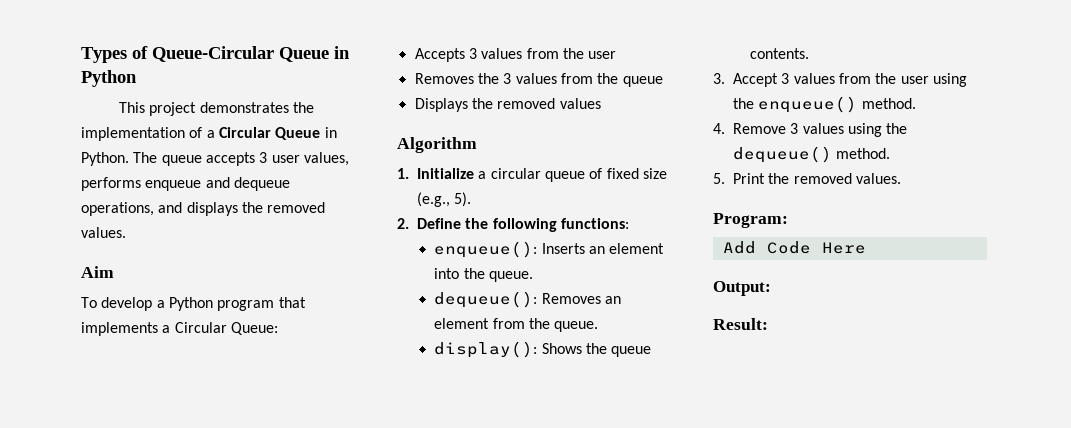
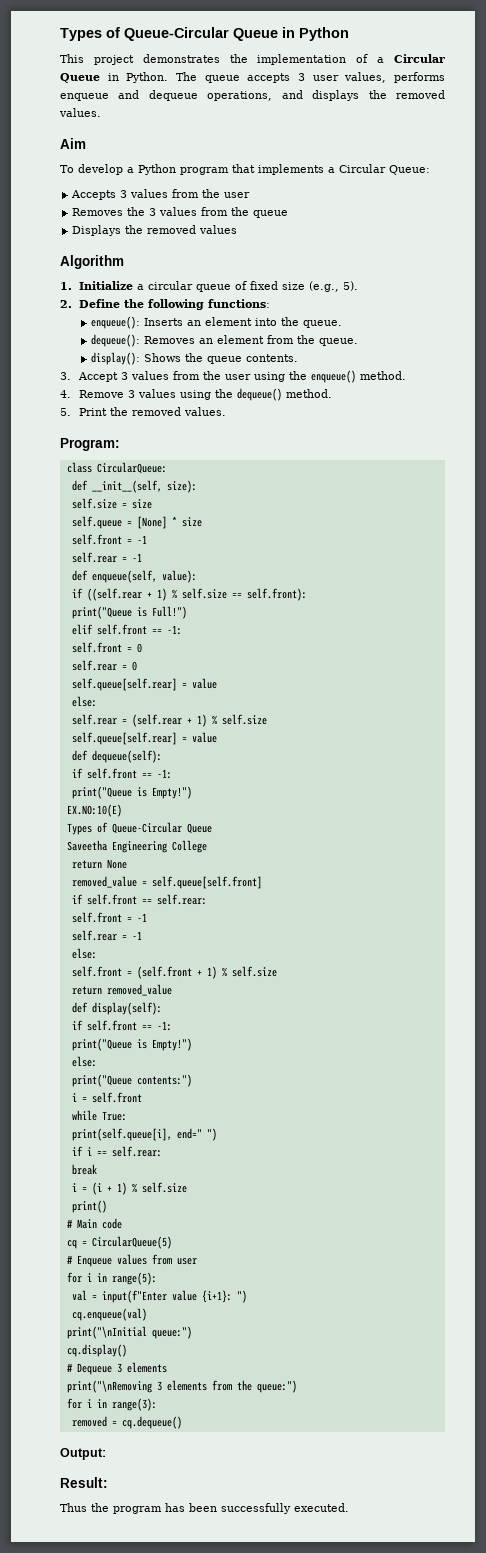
- Add Code Here
+ class CircularQueue:
+ def __init__(self, size):
+ self.size = size
+ self.queue = [None] * size
+ self.front = -1
+ self.rear = -1
+ def enqueue(self, value):
+ if ((self.rear + 1) % self.size == self.front):
+ print("Queue is Full!")
+ elif self.front == -1:
+ self.front = 0
+ self.rear = 0
+ self.queue[self.rear] = value
+ else:
+ self.rear = (self.rear + 1) % self.size
+ self.queue[self.rear] = value
+ def dequeue(self):
+ if self.front == -1:
+ print("Queue is Empty!")
+ EX.NO:10(E)
+ Types of Queue-Circular Queue
+ Saveetha Engineering College
+ return None
+ removed_value = self.queue[self.front]
+ if self.front == self.rear:
+ self.front = -1
+ self.rear = -1
+ else:
+ self.front = (self.front + 1) % self.size
+ return removed_value
+ def display(self):
+ if self.front == -1:
+ print("Queue is Empty!")
+ else:
+ print("Queue contents:")
+ i = self.front
+ while True:
+ print(self.queue[i], end=" ")
+ if i == self.rear:
+ break
+ i = (i + 1) % self.size
+ print()
+ # Main code
+ cq = CircularQueue(5)
+ # Enqueue values from user
+ for i in range(5):
+ val = input(f"Enter value {i+1}: ")
+ cq.enqueue(val)
+ print("\nInitial queue:")
+ cq.display()
+ # Dequeue 3 elements
+ print("\nRemoving 3 elements from the queue:")
+ for i in range(3):
+ removed = cq.dequeue()
  Output:
  Result:
+ Thus the program has been successfully executed.

